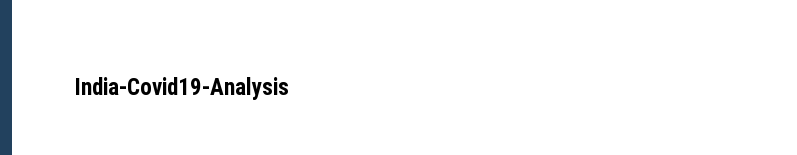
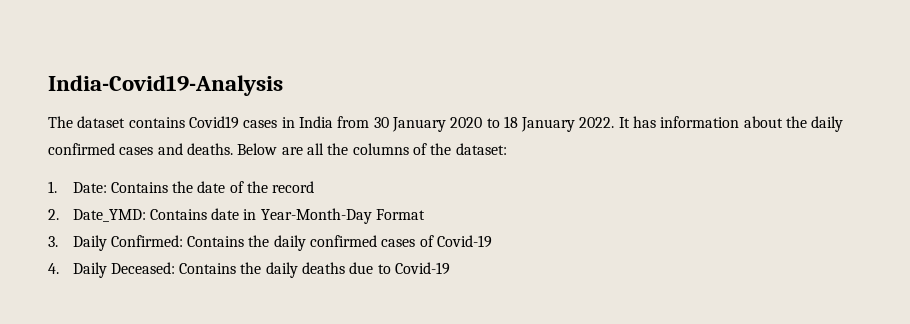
+ The dataset contains Covid19 cases in India from 30 January 2020 to 18 January 2022. It has information about the daily confirmed cases and deaths. Below are all the columns of the dataset:
+ 1. Date: Contains the date of the record
+ 2. Date_YMD: Contains date in Year-Month-Day Format
+ 3. Daily Confirmed: Contains the daily confirmed cases of Covid-19
+ 4. Daily Deceased: Contains the daily deaths due to Covid-19

